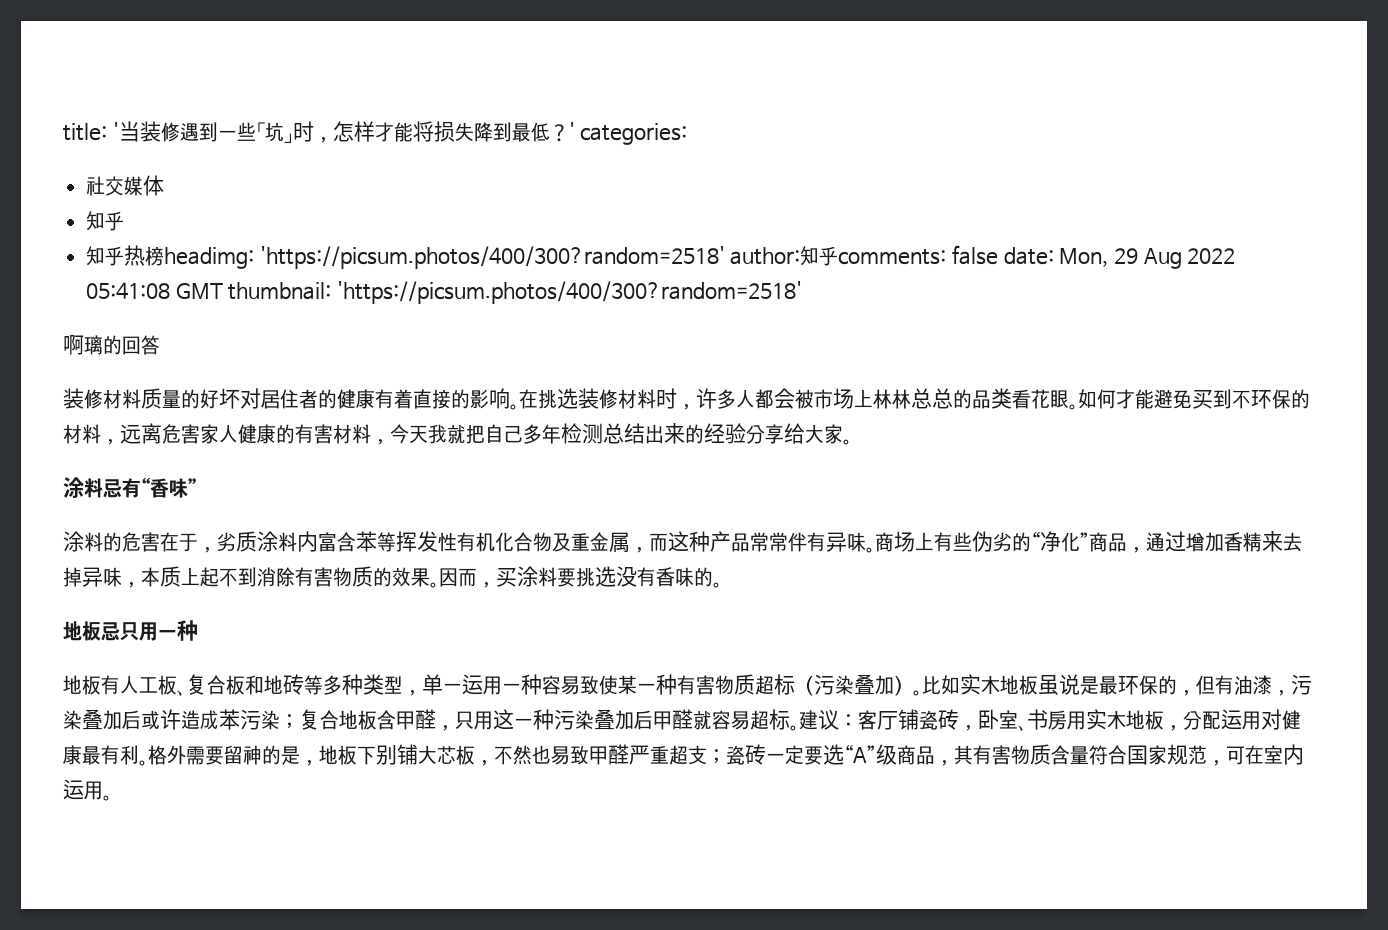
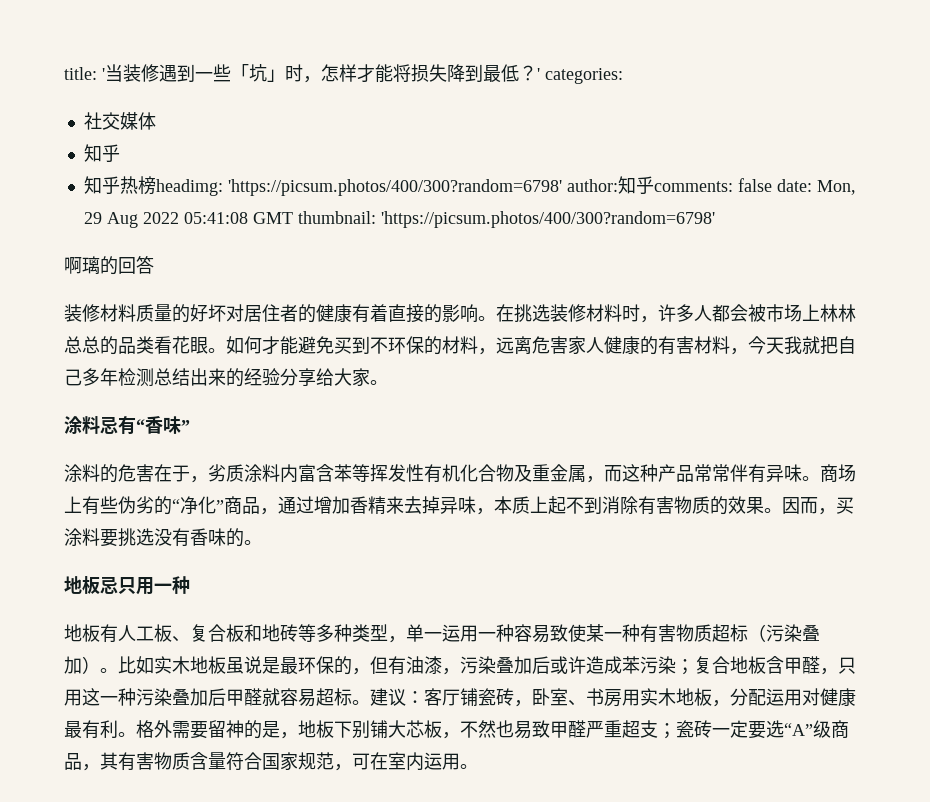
- 知乎热榜headimg: 'https://picsum.photos/400/300?random=2518' author:知乎comments: false date: Mon, 29 Aug 2022 05:41:08 GMT thumbnail: 'https://picsum.photos/400/300?random=2518'
+ 知乎热榜headimg: 'https://picsum.photos/400/300?random=6798' author:知乎comments: false date: Mon, 29 Aug 2022 05:41:08 GMT thumbnail: 'https://picsum.photos/400/300?random=6798'

